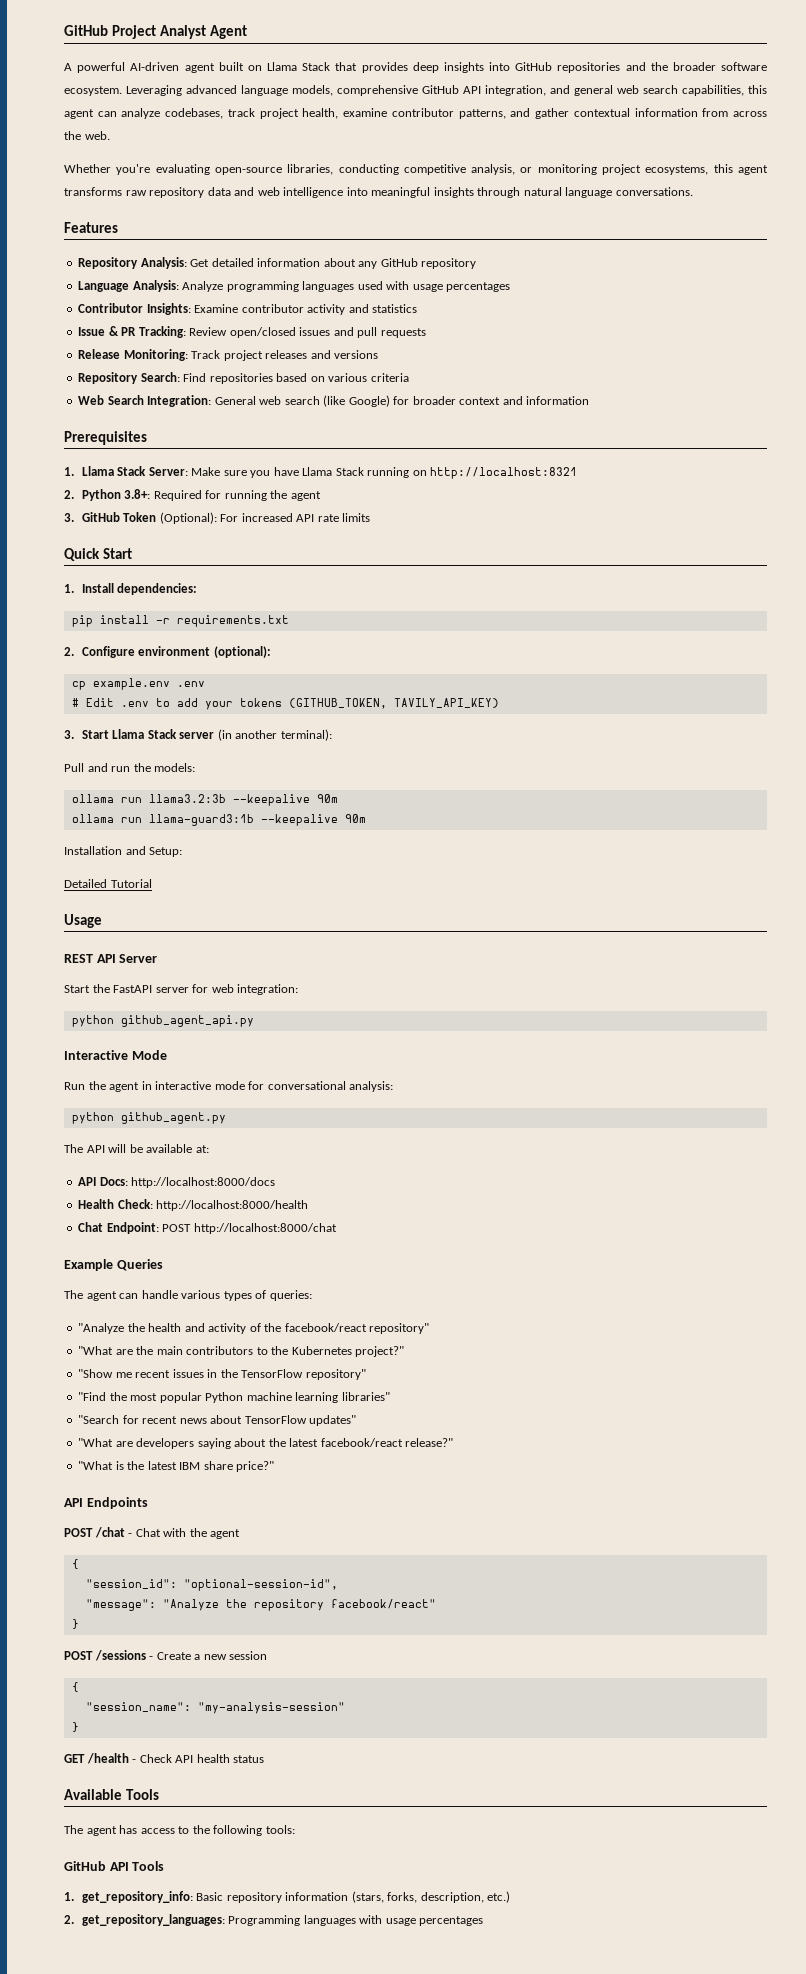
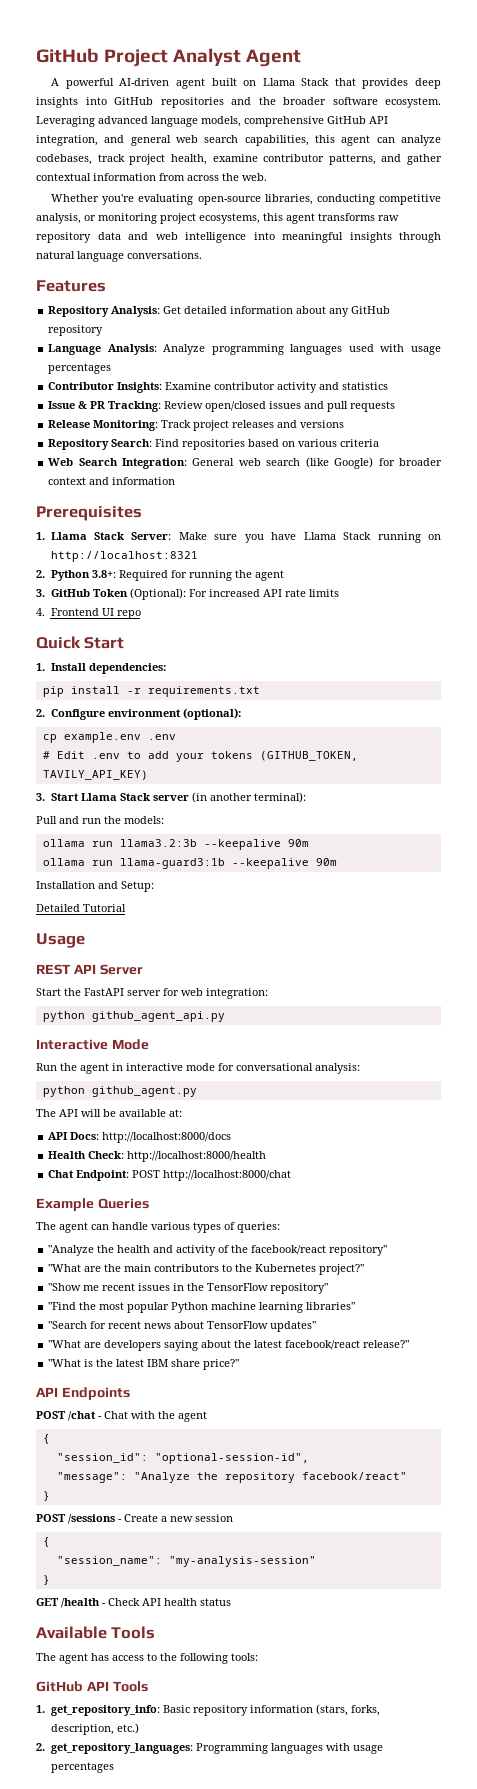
+ 4. Frontend UI repo

